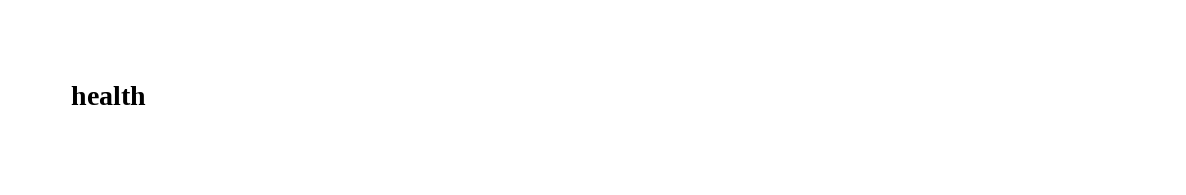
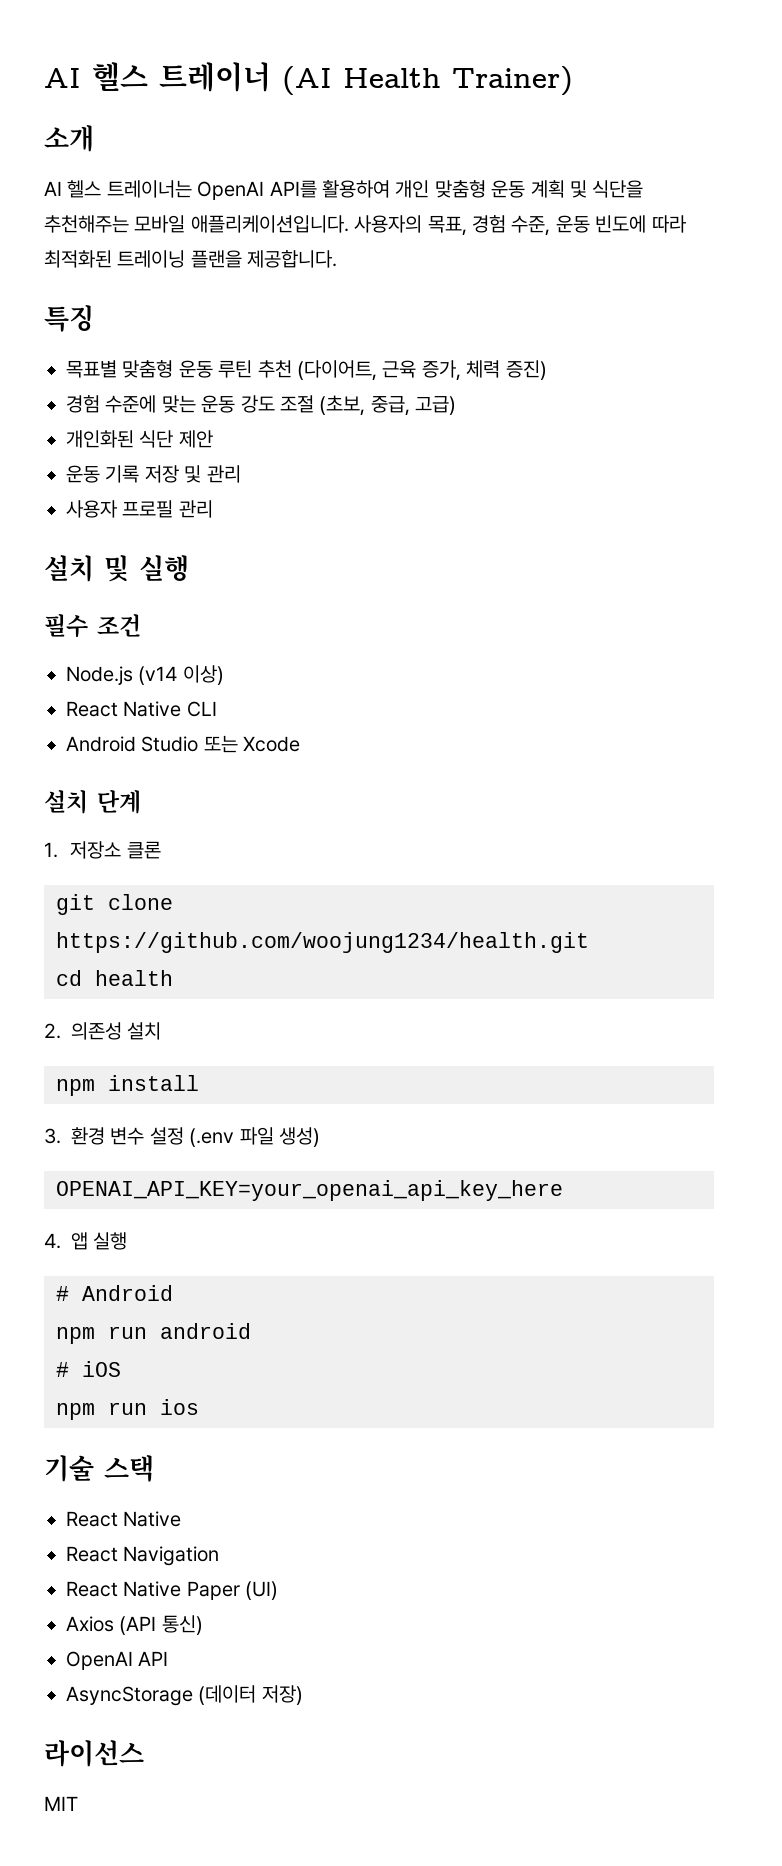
- health
+ AI 헬스 트레이너 (AI Health Trainer)
+ 소개
+ AI 헬스 트레이너는 OpenAI API를 활용하여 개인 맞춤형 운동 계획 및 식단을 추천해주는 모바일 애플리케이션입니다. 사용자의 목표, 경험 수준, 운동 빈도에 따라 최적화된 트레이닝 플랜을 제공합니다.
+ 특징
+ 목표별 맞춤형 운동 루틴 추천 (다이어트, 근육 증가, 체력 증진)
+ 경험 수준에 맞는 운동 강도 조절 (초보, 중급, 고급)
+ 개인화된 식단 제안
+ 운동 기록 저장 및 관리
+ 사용자 프로필 관리
+ 설치 및 실행
+ 필수 조건
+ Node.js (v14 이상)
+ React Native CLI
+ Android Studio 또는 Xcode
+ 설치 단계
+ 1. 저장소 클론
+ git clone https://github.com/woojung1234/health.git
+ cd health
+ 2. 의존성 설치
+ npm install
+ 3. 환경 변수 설정 (.env 파일 생성)
+ OPENAI_API_KEY=your_openai_api_key_here
+ 4. 앱 실행
+ # Android
+ npm run android
+ # iOS
+ npm run ios
+ 기술 스택
+ React Native
+ React Navigation
+ React Native Paper (UI)
+ Axios (API 통신)
+ OpenAI API
+ AsyncStorage (데이터 저장)
+ 라이선스
+ MIT

